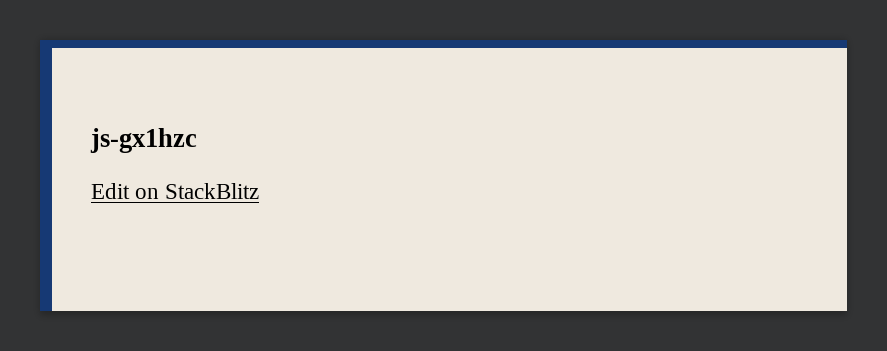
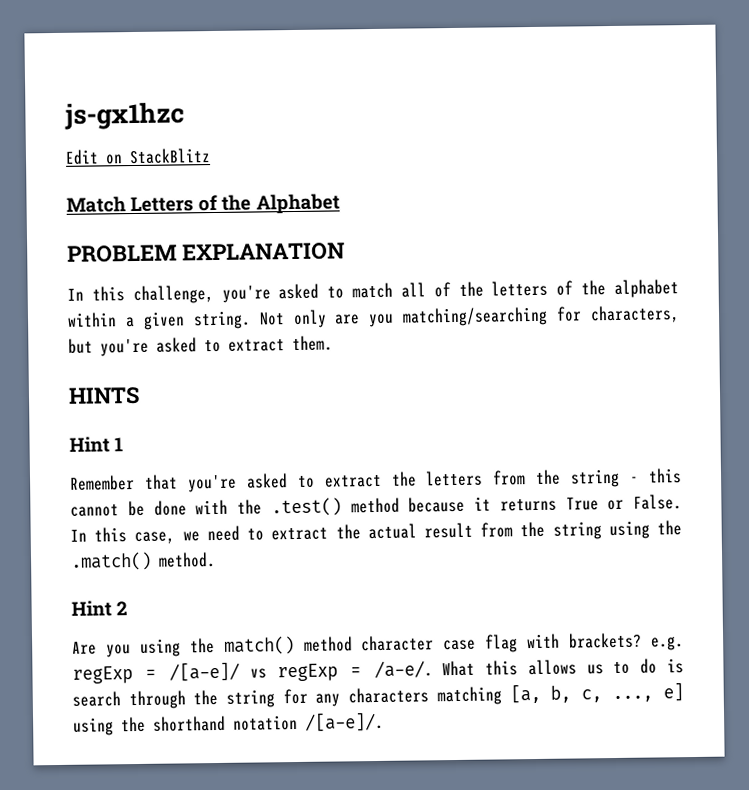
+ Match Letters of the Alphabet
+ PROBLEM EXPLANATION
+ In this challenge, you're asked to match all of the letters of the alphabet within a given string. Not only are you matching/searching for characters, but you're asked to extract them.
+ HINTS
+ Hint 1
+ Remember that you're asked to extract the letters from the string - this cannot be done with the .test() method because it returns True or False. In this case, we need to extract the actual result from the string using the .match() method.
+ Hint 2
+ Are you using the match() method character case flag with brackets? e.g. regExp = /[a-e]/ vs regExp = /a-e/. What this allows us to do is search through the string for any characters matching [a, b, c, ..., e] using the shorthand notation /[a-e]/.

